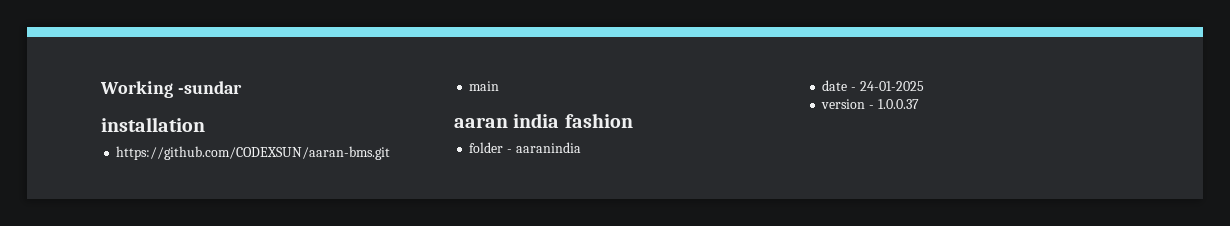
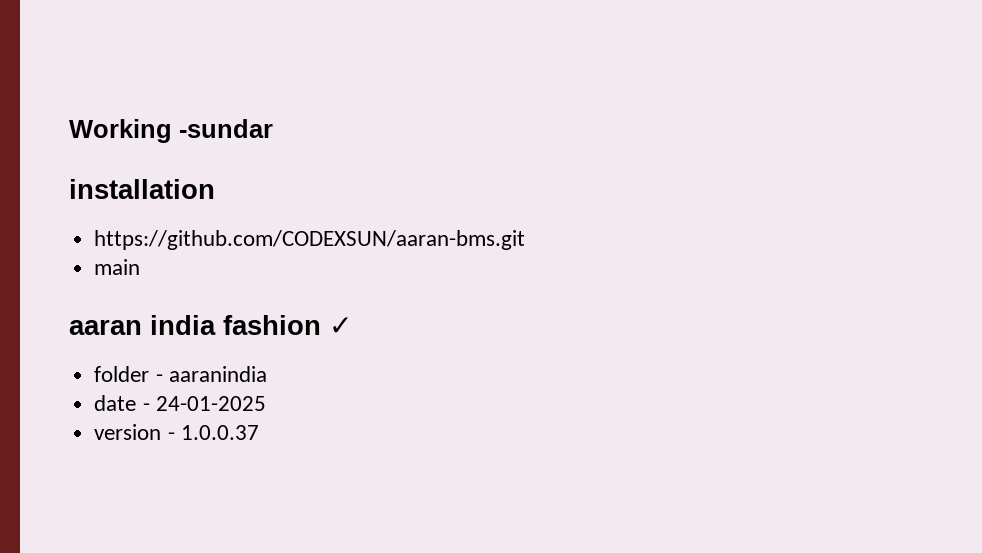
- aaran india fashion
+ aaran india fashion ✓

